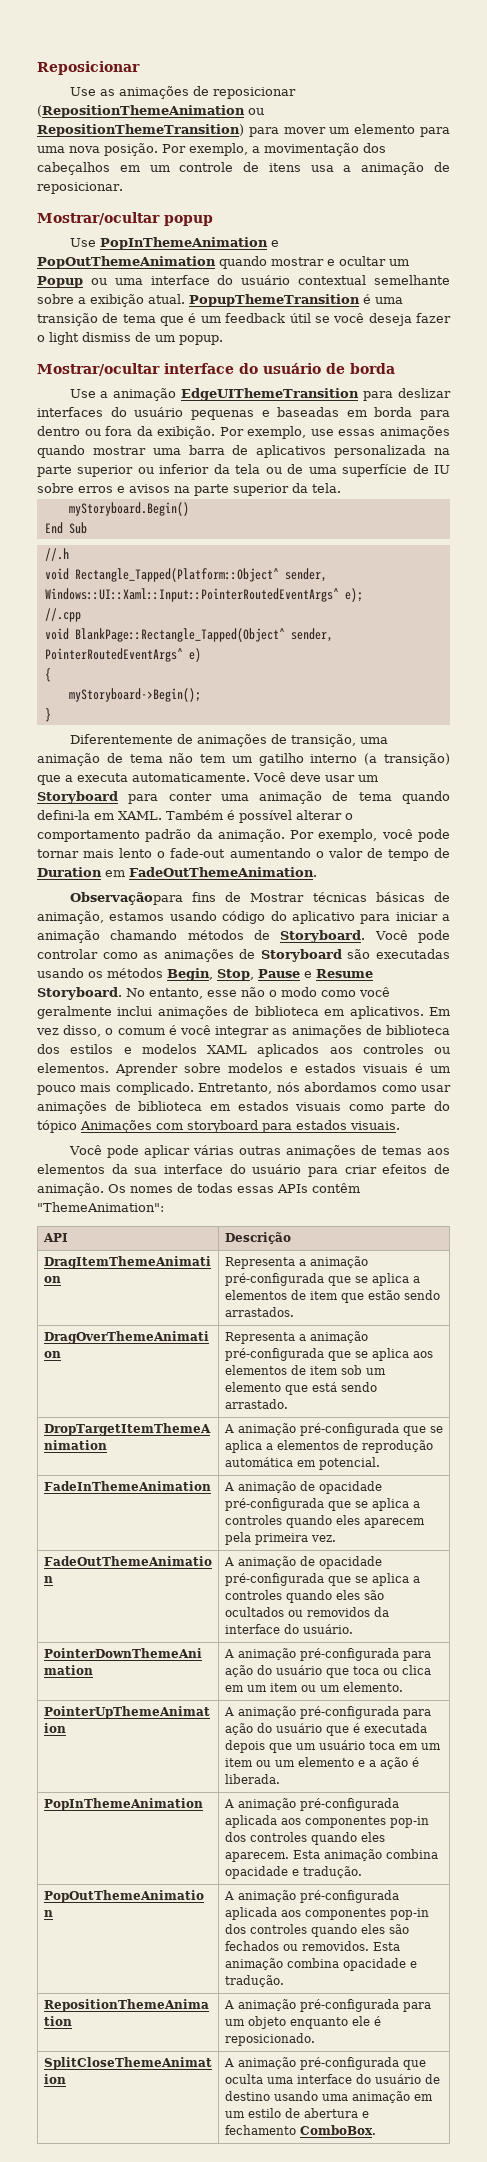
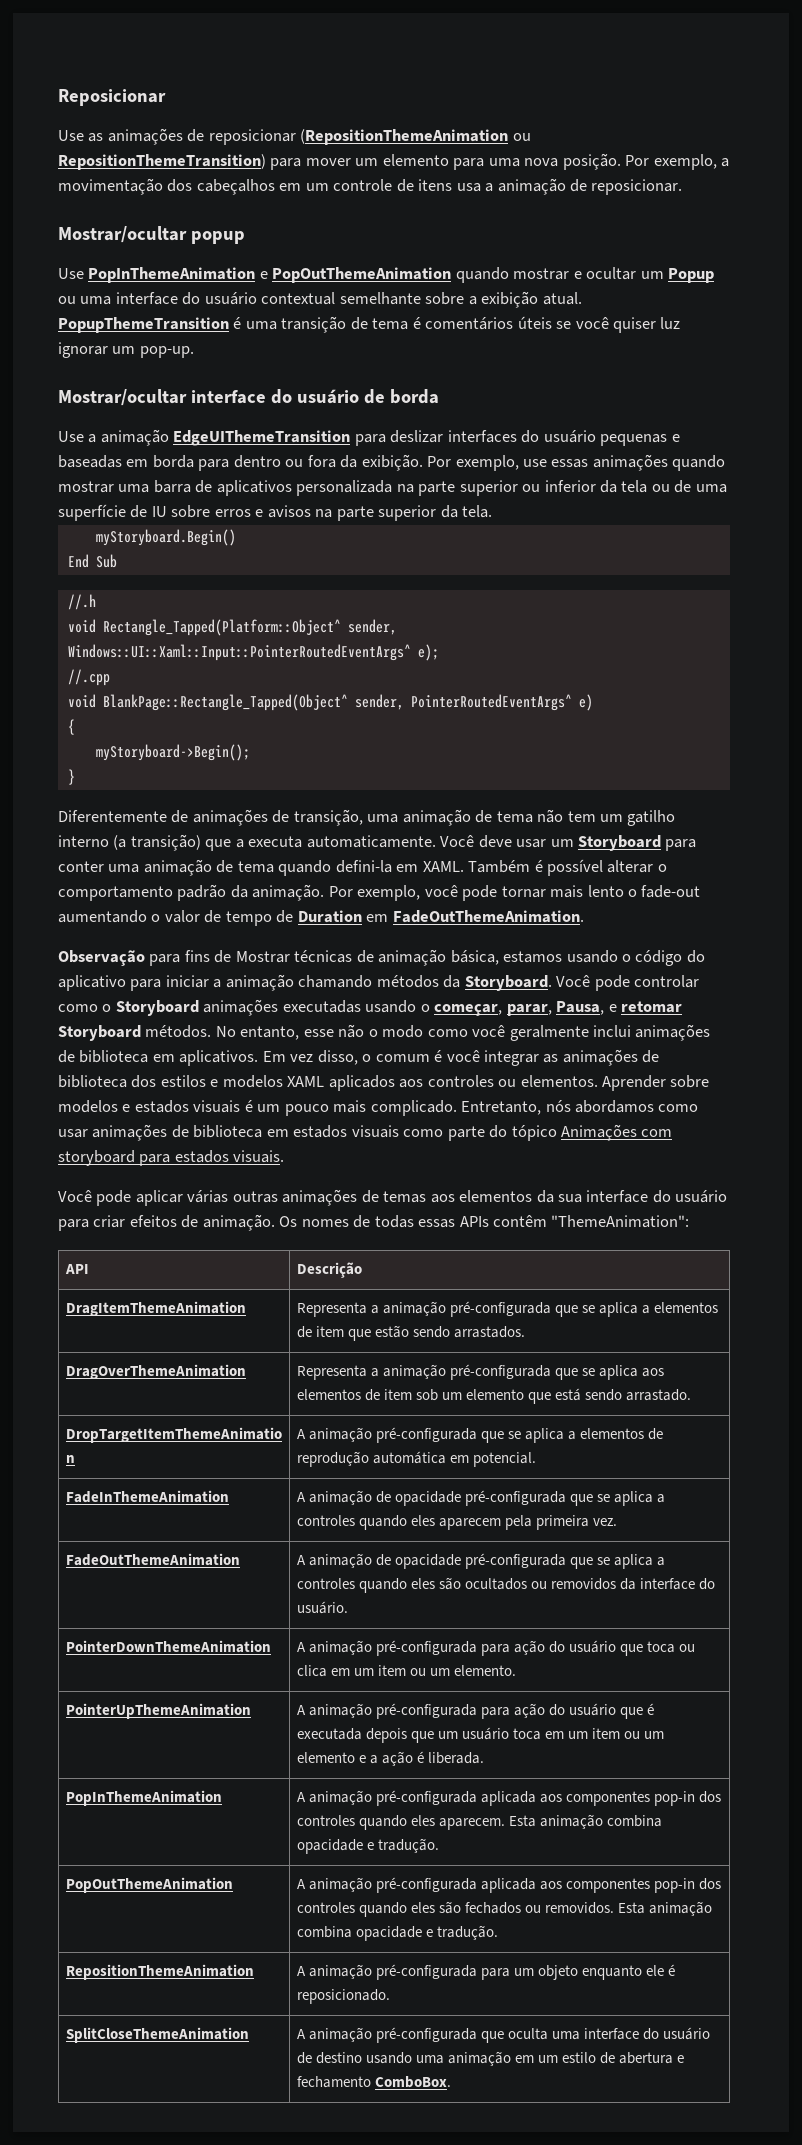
- PopupThemeTransition é uma transição de tema que é um feedback útil se você deseja fazer o light dismiss de um popup.
+ PopupThemeTransition é uma transição de tema é comentários úteis se você quiser luz ignorar um pop-up.
- Observaçãopara fins de Mostrar técnicas básicas de animação, estamos usando código do aplicativo para iniciar a animação chamando métodos de Storyboard.
+ Observação para fins de Mostrar técnicas de animação básica, estamos usando o código do aplicativo para iniciar a animação chamando métodos da Storyboard.
- Você pode controlar como as animações de Storyboard são executadas usando os métodos Begin, Stop, Pause e Resume Storyboard.
+ Você pode controlar como o Storyboard animações executadas usando o começar, parar, Pausa, e retomar Storyboard métodos.

